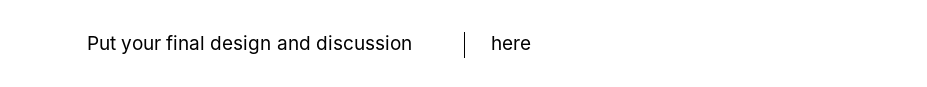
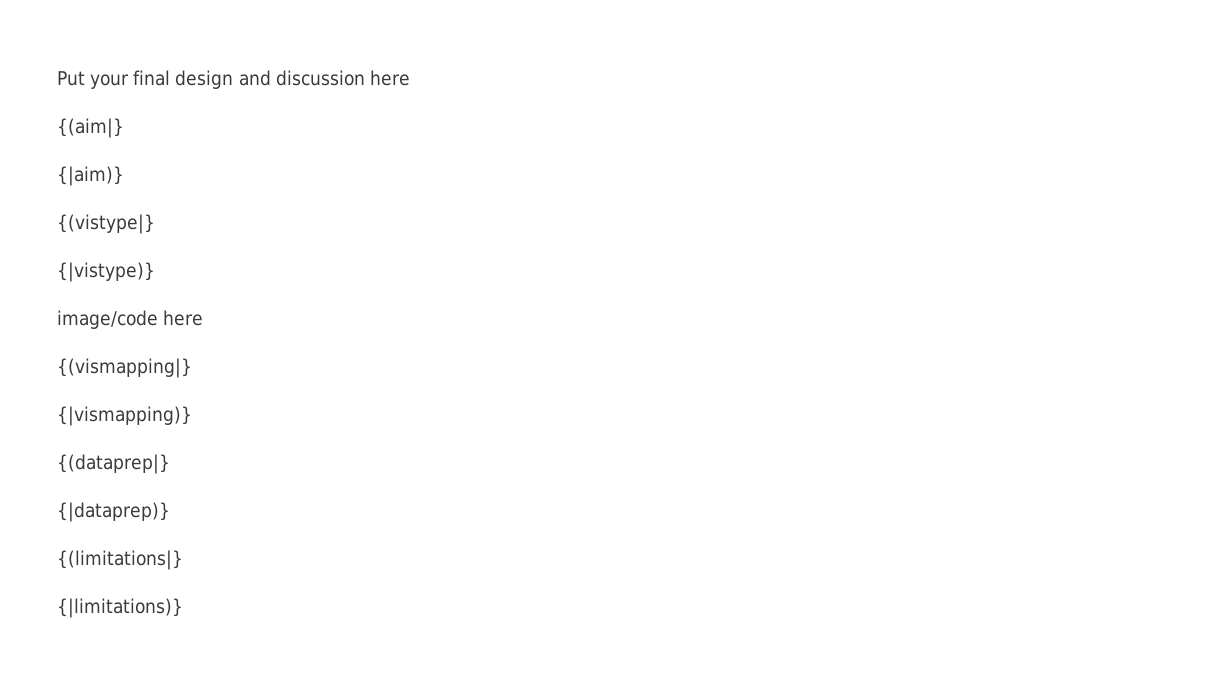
+ {(aim|}
+ {|aim)}
+ {(vistype|}
+ {|vistype)}
+ image/code here
+ {(vismapping|}
+ {|vismapping)}
+ {(dataprep|}
+ {|dataprep)}
+ {(limitations|}
+ {|limitations)}

